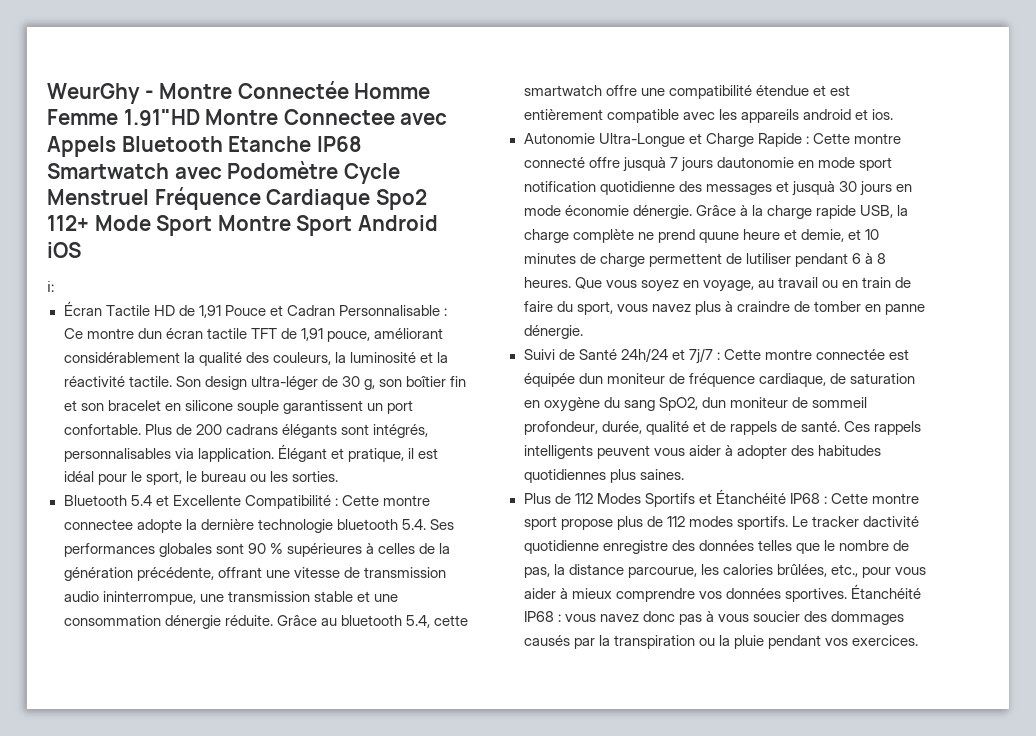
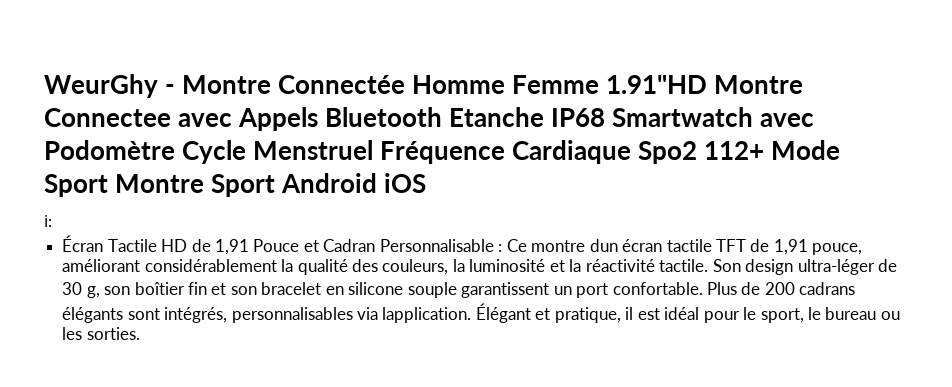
- Bluetooth 5.4 et Excellente Compatibilité : Cette montre connectee adopte la dernière technologie bluetooth 5.4. Ses performances globales sont 90 % supérieures à celles de la génération précédente, offrant une vitesse de transmission audio ininterrompue, une transmission stable et une consommation dénergie réduite. Grâce au bluetooth 5.4, cette smartwatch offre une compatibilité étendue et est entièrement compatible avec les appareils android et ios.
- Autonomie Ultra-Longue et Charge Rapide : Cette montre connecté offre jusquà 7 jours dautonomie en mode sport notification quotidienne des messages et jusquà 30 jours en mode économie dénergie. Grâce à la charge rapide USB, la charge complète ne prend quune heure et demie, et 10 minutes de charge permettent de lutiliser pendant 6 à 8 heures. Que vous soyez en voyage, au travail ou en train de faire du sport, vous navez plus à craindre de tomber en panne dénergie.
- Suivi de Santé 24h/24 et 7j/7 : Cette montre connectée est équipée dun moniteur de fréquence cardiaque, de saturation en oxygène du sang SpO2, dun moniteur de sommeil profondeur, durée, qualité et de rappels de santé. Ces rappels intelligents peuvent vous aider à adopter des habitudes quotidiennes plus saines.
- Plus de 112 Modes Sportifs et Étanchéité IP68 : Cette montre sport propose plus de 112 modes sportifs. Le tracker dactivité quotidienne enregistre des données telles que le nombre de pas, la distance parcourue, les calories brûlées, etc., pour vous aider à mieux comprendre vos données sportives. Étanchéité IP68 : vous navez donc pas à vous soucier des dommages causés par la transpiration ou la pluie pendant vos exercices.

